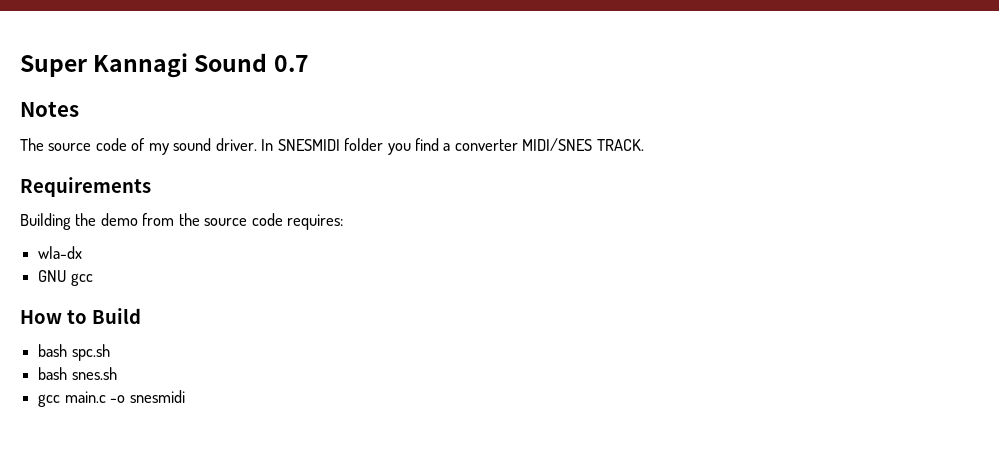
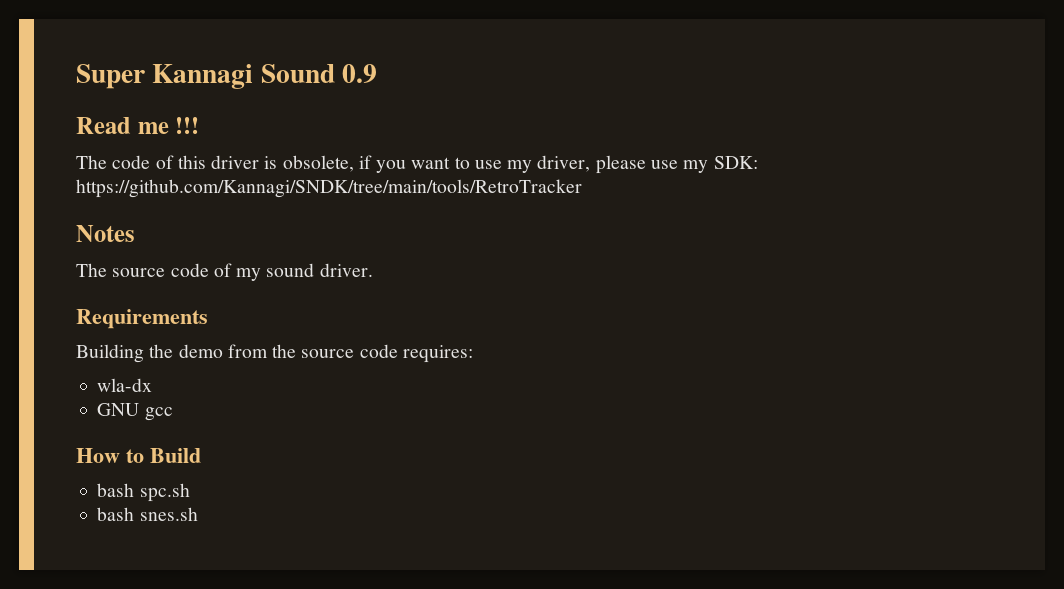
- Super Kannagi Sound 0.7
+ Super Kannagi Sound 0.9
+ Read me !!!
+ The code of this driver is obsolete, if you want to use my driver, please use my SDK: https://github.com/Kannagi/SNDK/tree/main/tools/RetroTracker
- In SNESMIDI folder you find a converter MIDI/SNES TRACK.
- gcc main.c -o snesmidi

